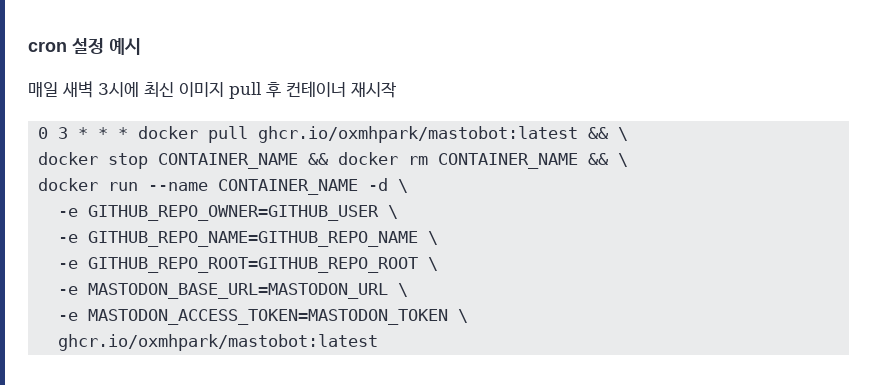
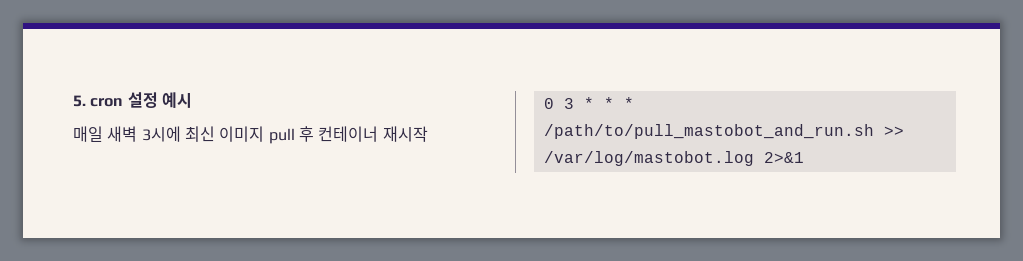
- cron 설정 예시
+ 5. cron 설정 예시
- 0 3 * * * docker pull ghcr.io/oxmhpark/mastobot:latest && \
- docker stop CONTAINER_NAME && docker rm CONTAINER_NAME && \
- docker run --name CONTAINER_NAME -d \
- -e GITHUB_REPO_OWNER=GITHUB_USER \
- -e GITHUB_REPO_NAME=GITHUB_REPO_NAME \
- -e GITHUB_REPO_ROOT=GITHUB_REPO_ROOT \
- -e MASTODON_BASE_URL=MASTODON_URL \
- -e MASTODON_ACCESS_TOKEN=MASTODON_TOKEN \
- ghcr.io/oxmhpark/mastobot:latest
+ 0 3 * * * /path/to/pull_mastobot_and_run.sh >> /var/log/mastobot.log 2>&1

